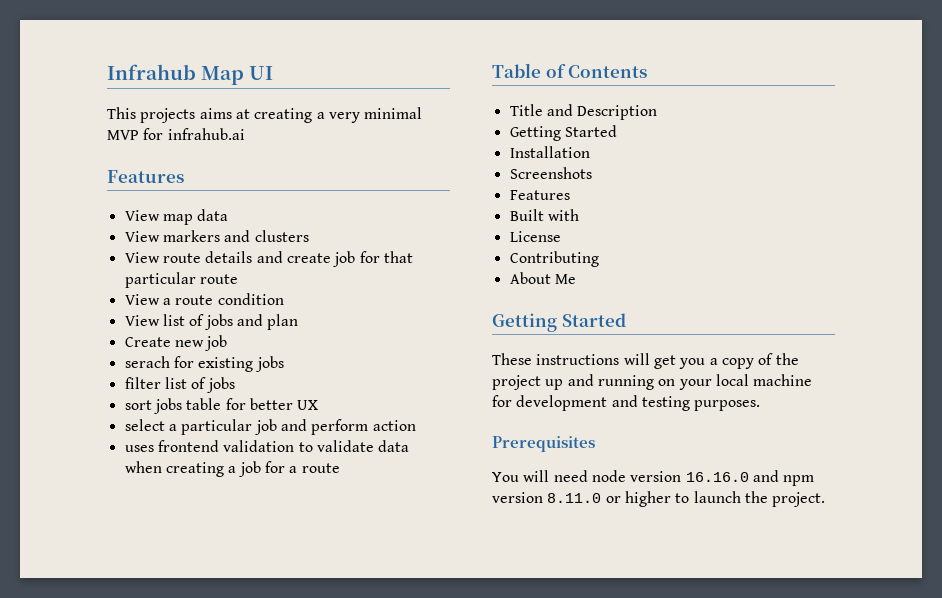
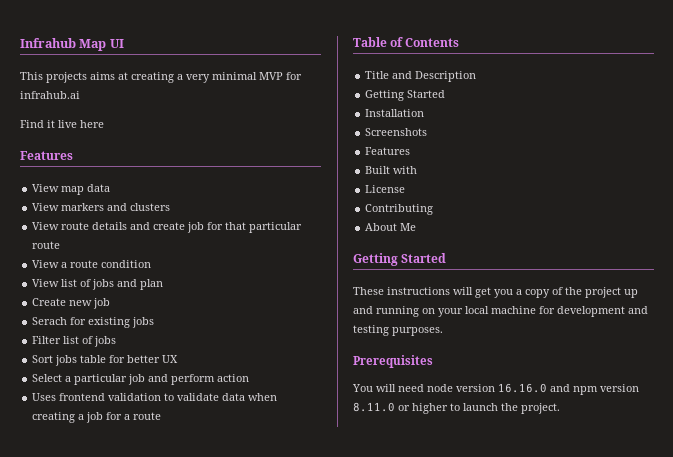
+ Find it live here
- serach for existing jobs
+ Serach for existing jobs
- filter list of jobs
+ Filter list of jobs
- sort jobs table for better UX
+ Sort jobs table for better UX
- select a particular job and perform action
+ Select a particular job and perform action
- uses frontend validation to validate data when creating a job for a route
+ Uses frontend validation to validate data when creating a job for a route

